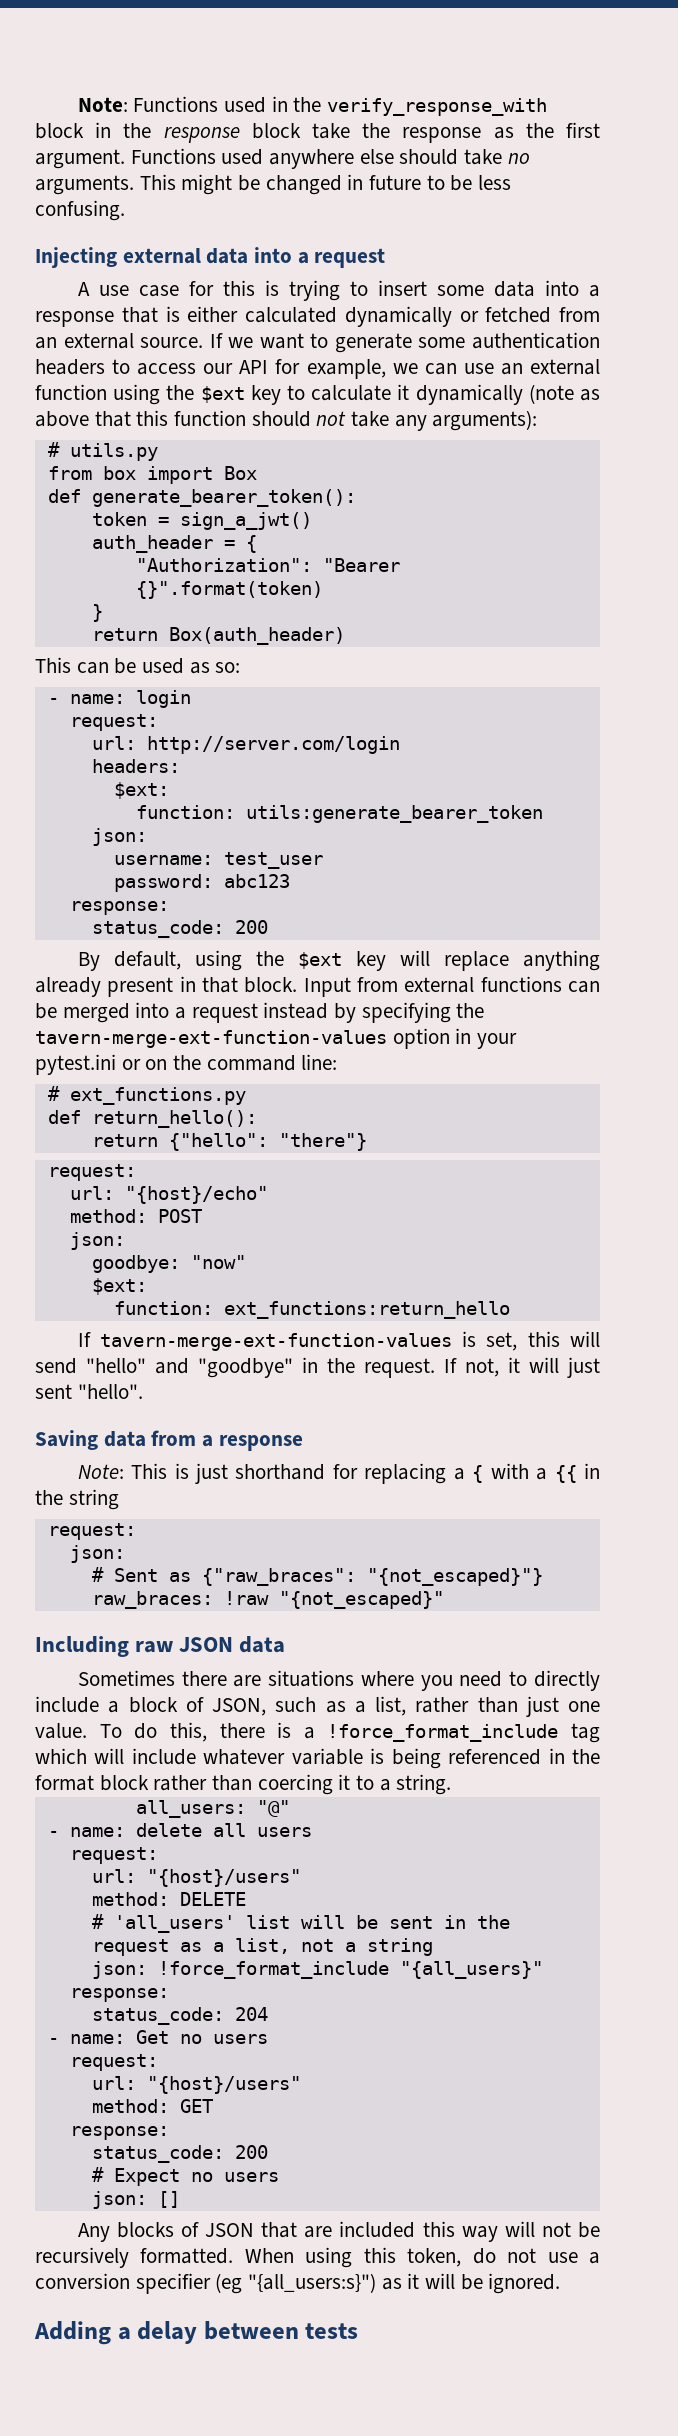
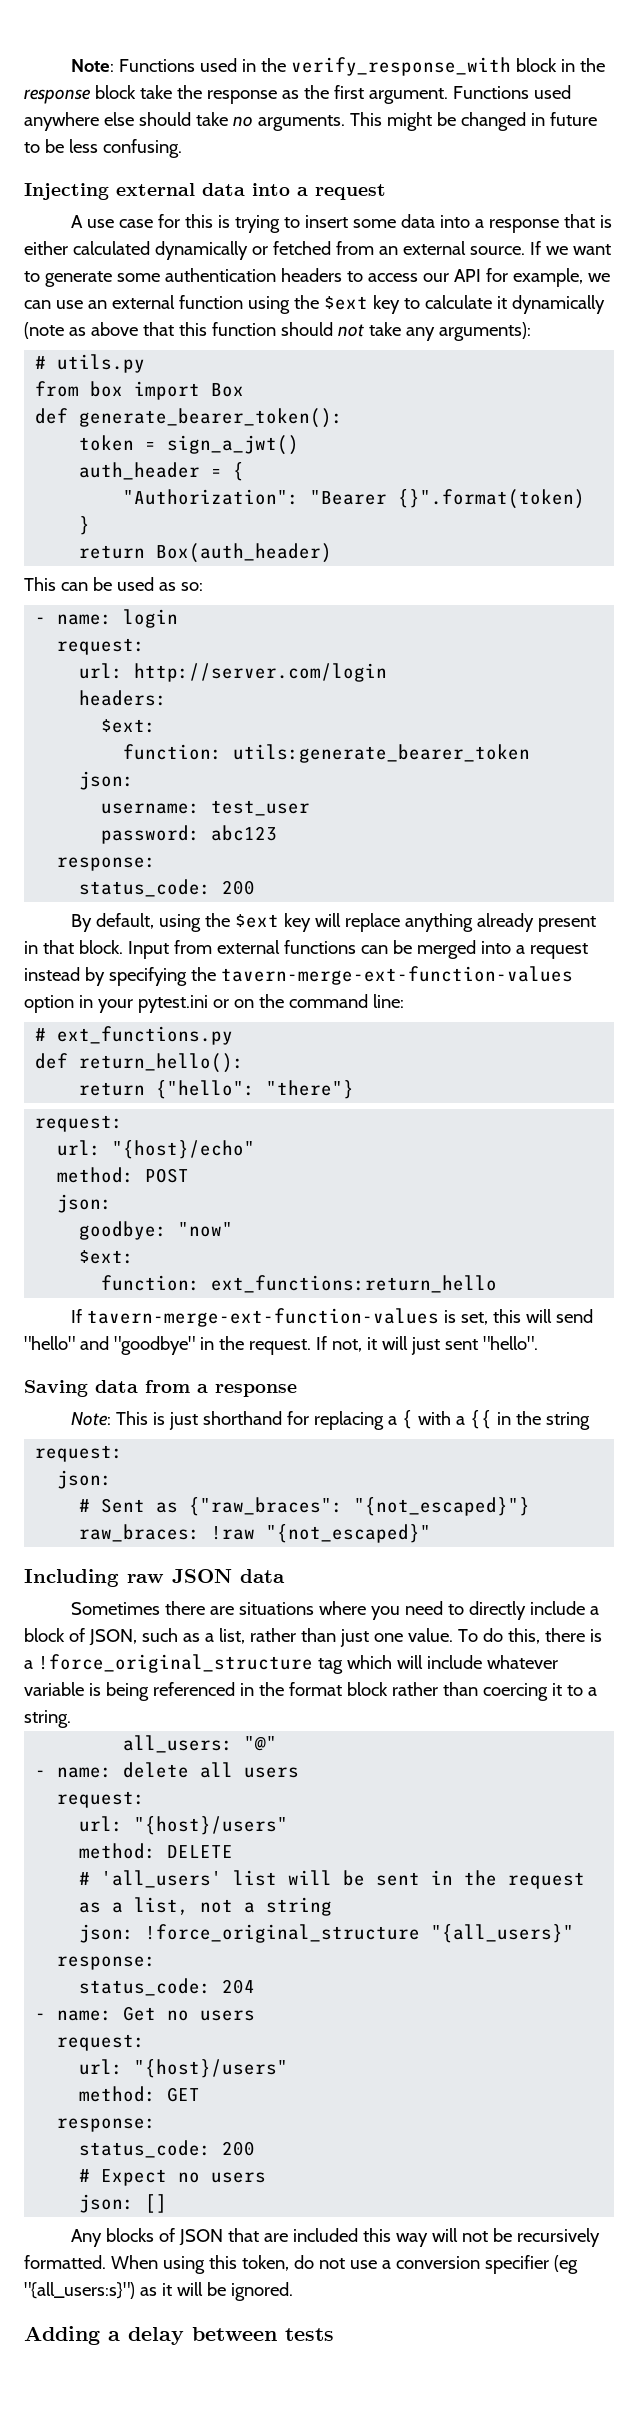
- To do this, there is a !force_format_include tag which will include whatever variable is being referenced in the format block rather than coercing it to a string.
+ To do this, there is a !force_original_structure tag which will include whatever variable is being referenced in the format block rather than coercing it to a string.
- json: !force_format_include "{all_users}"
+ json: !force_original_structure "{all_users}"

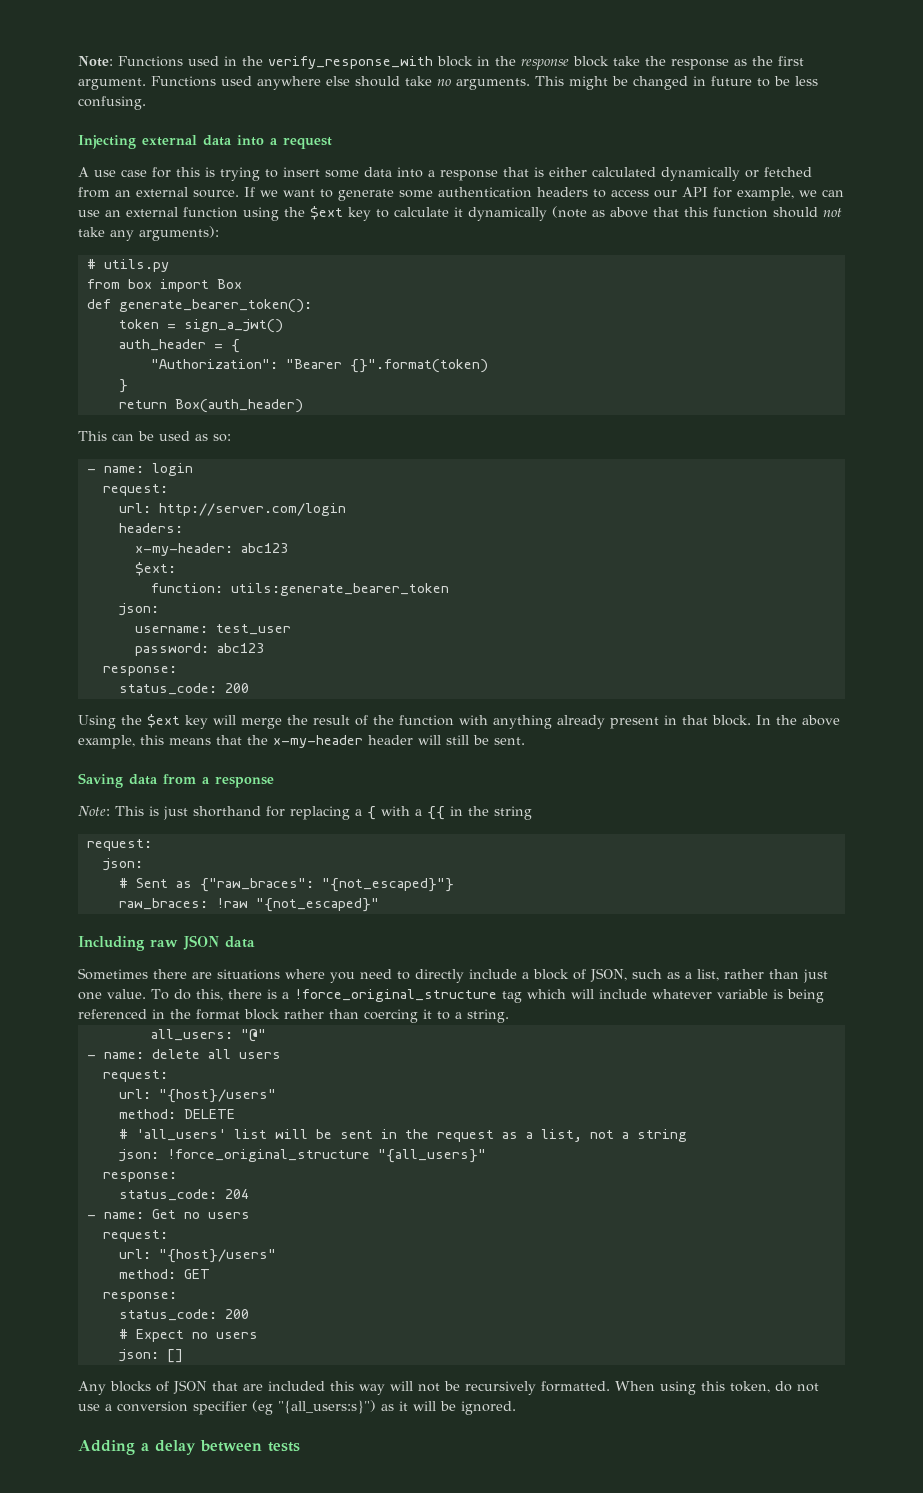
+ x-my-header: abc123
- By default, using the $ext key will replace anything already present in that block.
+ Using the $ext key will merge the result of the function with anything already present in that block.
- Input from external functions can be merged into a request instead by specifying the tavern-merge-ext-function-values option in your pytest.ini or on the command line:
- # ext_functions.py
- def return_hello():
- return {"hello": "there"}
- request:
- url: "{host}/echo"
- method: POST
- json:
- goodbye: "now"
- $ext:
- function: ext_functions:return_hello
- If tavern-merge-ext-function-values is set, this will send "hello" and "goodbye" in the request. If not, it will just sent "hello".
+ In the above example, this means that the x-my-header header will still be sent.

